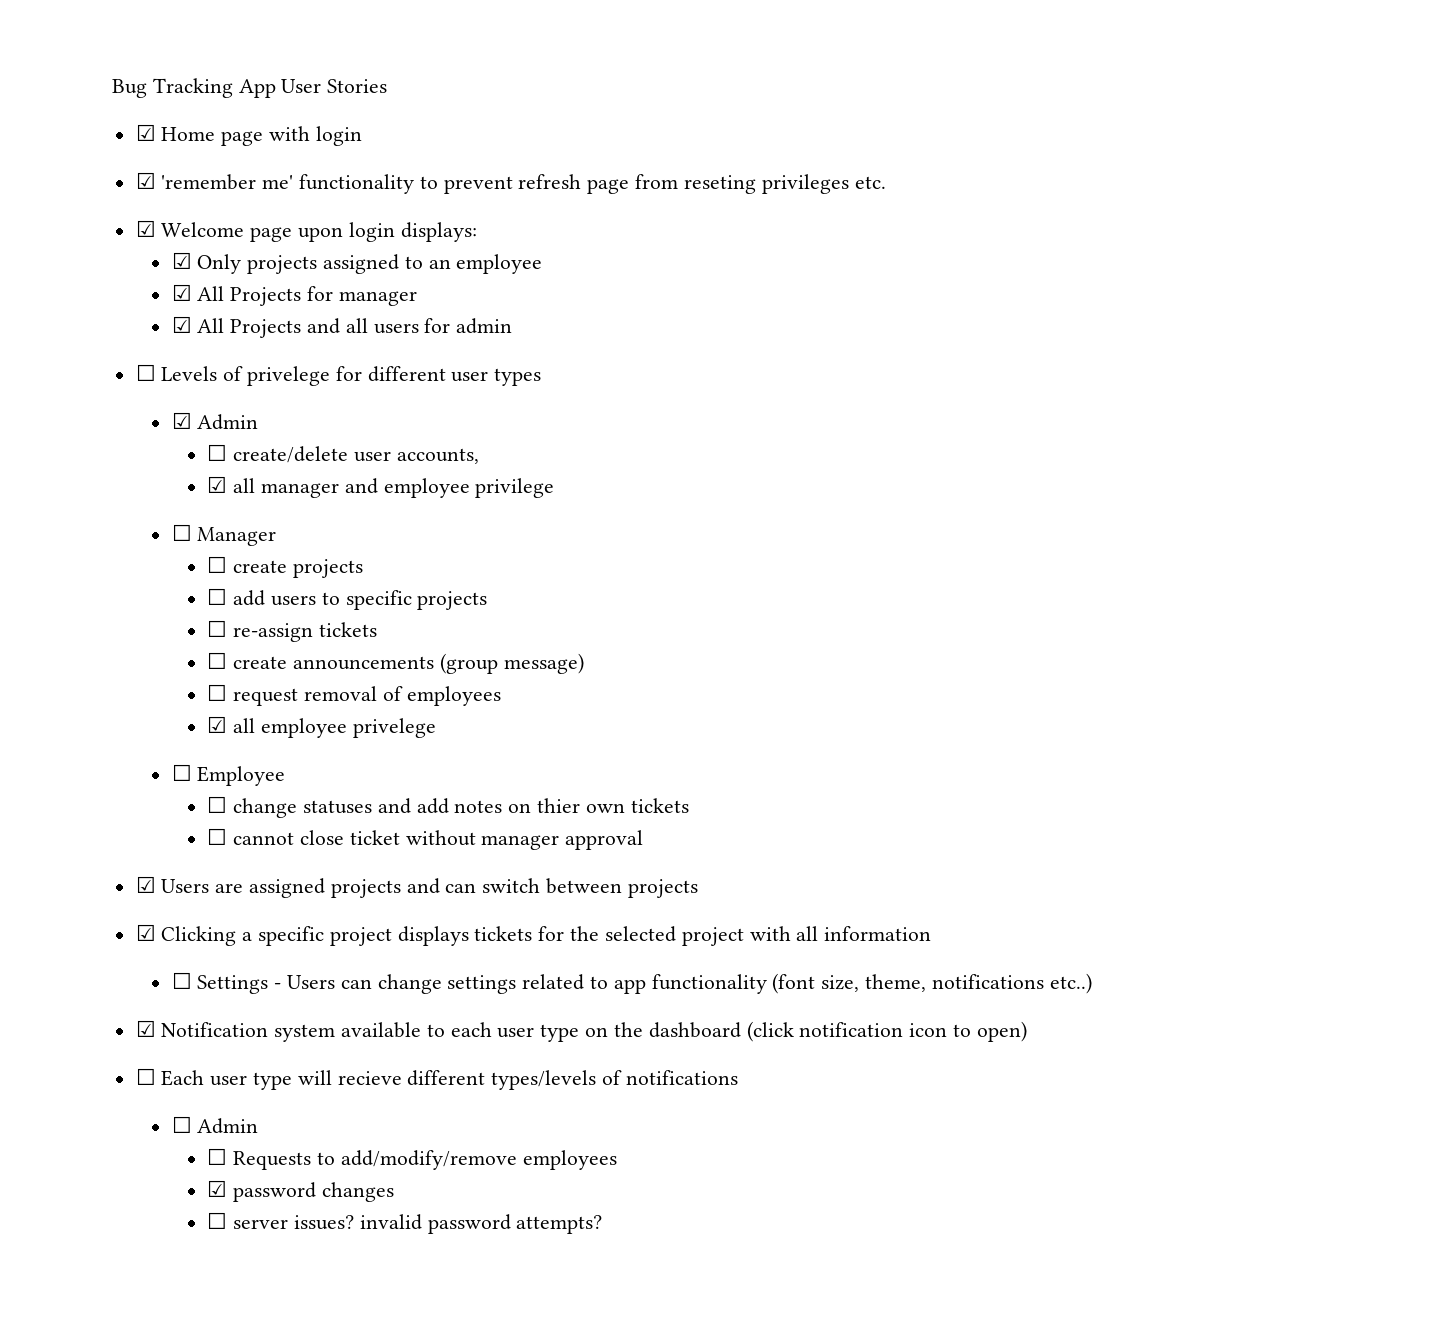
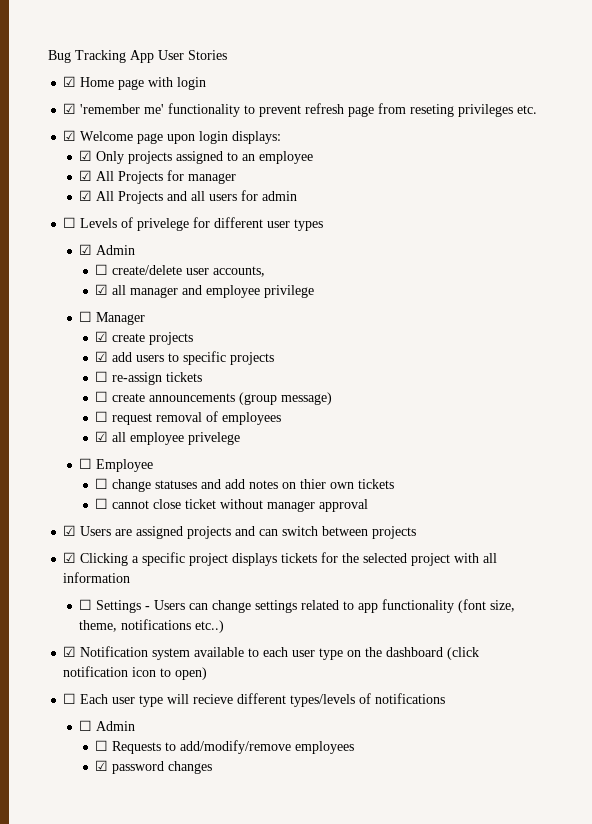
- ☐ create projects
+ ☑ create projects
- ☐ add users to specific projects
+ ☑ add users to specific projects
- ☐ server issues? invalid password attempts?

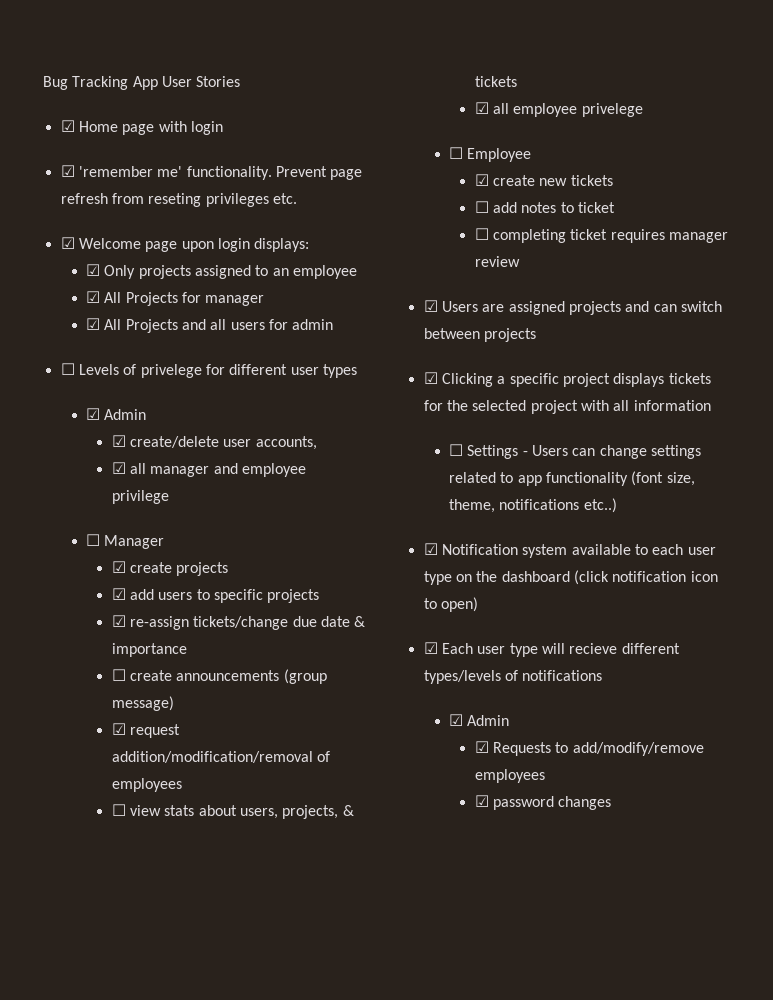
- ☑ 'remember me' functionality to prevent refresh page from reseting privileges etc.
+ ☑ 'remember me' functionality. Prevent page refresh from reseting privileges etc.
- ☐ create/delete user accounts,
+ ☑ create/delete user accounts,
- ☐ re-assign tickets
+ ☑ re-assign tickets/change due date & importance
- ☐ request removal of employees
+ ☑ request addition/modification/removal of employees
+ ☐ view stats about users, projects, & tickets
- ☐ change statuses and add notes on thier own tickets
- ☐ cannot close ticket without manager approval
+ ☑ create new tickets
+ ☐ add notes to ticket
+ ☐ completing ticket requires manager review
- ☐ Each user type will recieve different types/levels of notifications
- ☐ Admin
- ☐ Requests to add/modify/remove employees
+ ☑ Each user type will recieve different types/levels of notifications
+ ☑ Admin
+ ☑ Requests to add/modify/remove employees

